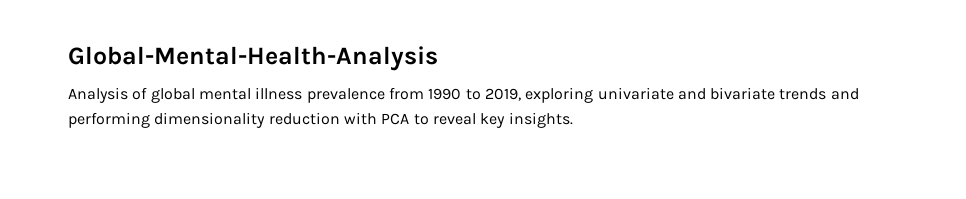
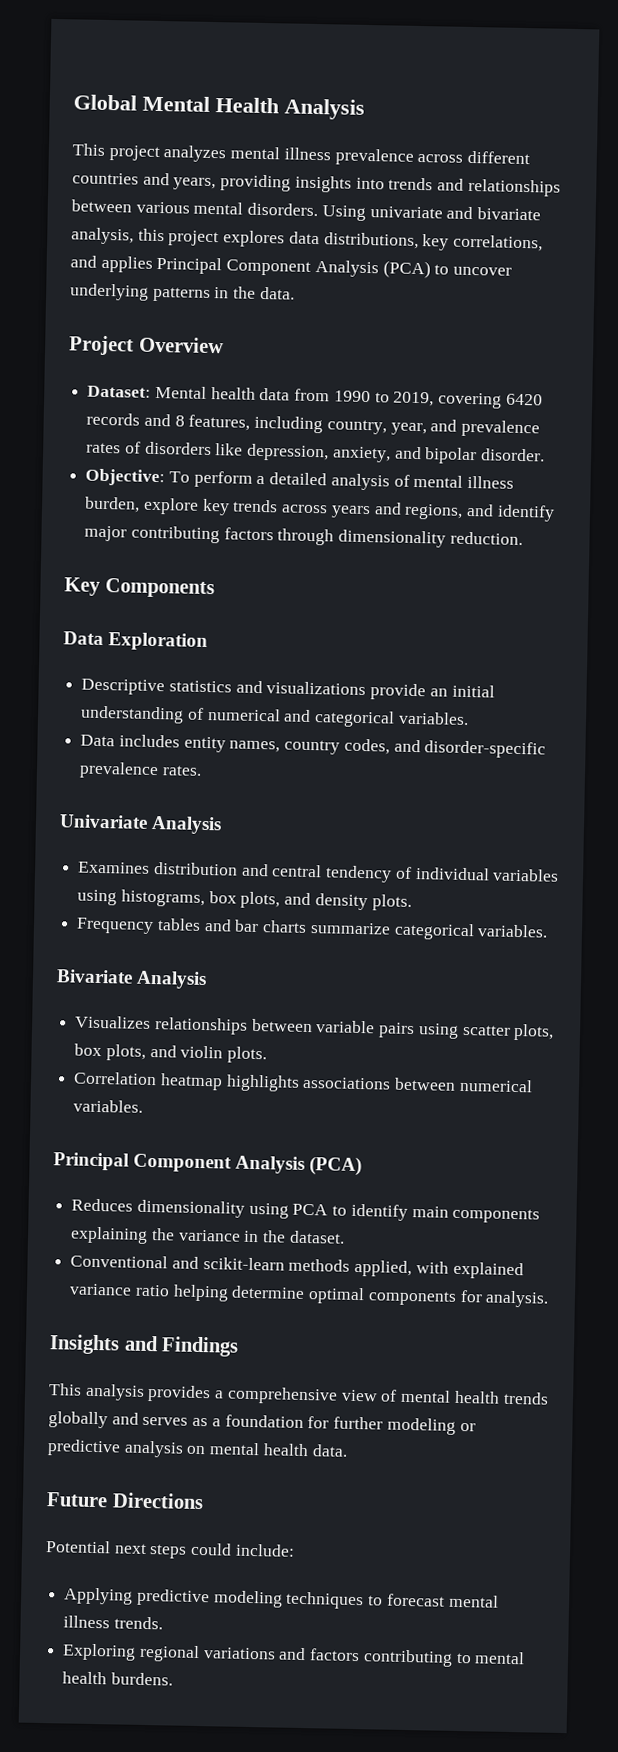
- Global-Mental-Health-Analysis
- Analysis of global mental illness prevalence from 1990 to 2019, exploring univariate and bivariate trends and performing dimensionality reduction with PCA to reveal key insights.
+ Global Mental Health Analysis
+ This project analyzes mental illness prevalence across different countries and years, providing insights into trends and relationships between various mental disorders. Using univariate and bivariate analysis, this project explores data distributions, key correlations, and applies Principal Component Analysis (PCA) to uncover underlying patterns in the data.
+ Project Overview
+ Dataset: Mental health data from 1990 to 2019, covering 6420 records and 8 features, including country, year, and prevalence rates of disorders like depression, anxiety, and bipolar disorder.
+ Objective: To perform a detailed analysis of mental illness burden, explore key trends across years and regions, and identify major contributing factors through dimensionality reduction.
+ Key Components
+ Data Exploration
+ Descriptive statistics and visualizations provide an initial understanding of numerical and categorical variables.
+ Data includes entity names, country codes, and disorder-specific prevalence rates.
+ Univariate Analysis
+ Examines distribution and central tendency of individual variables using histograms, box plots, and density plots.
+ Frequency tables and bar charts summarize categorical variables.
+ Bivariate Analysis
+ Visualizes relationships between variable pairs using scatter plots, box plots, and violin plots.
+ Correlation heatmap highlights associations between numerical variables.
+ Principal Component Analysis (PCA)
+ Reduces dimensionality using PCA to identify main components explaining the variance in the dataset.
+ Conventional and scikit-learn methods applied, with explained variance ratio helping determine optimal components for analysis.
+ Insights and Findings
+ This analysis provides a comprehensive view of mental health trends globally and serves as a foundation for further modeling or predictive analysis on mental health data.
+ Future Directions
+ Potential next steps could include:
+ Applying predictive modeling techniques to forecast mental illness trends.
+ Exploring regional variations and factors contributing to mental health burdens.

